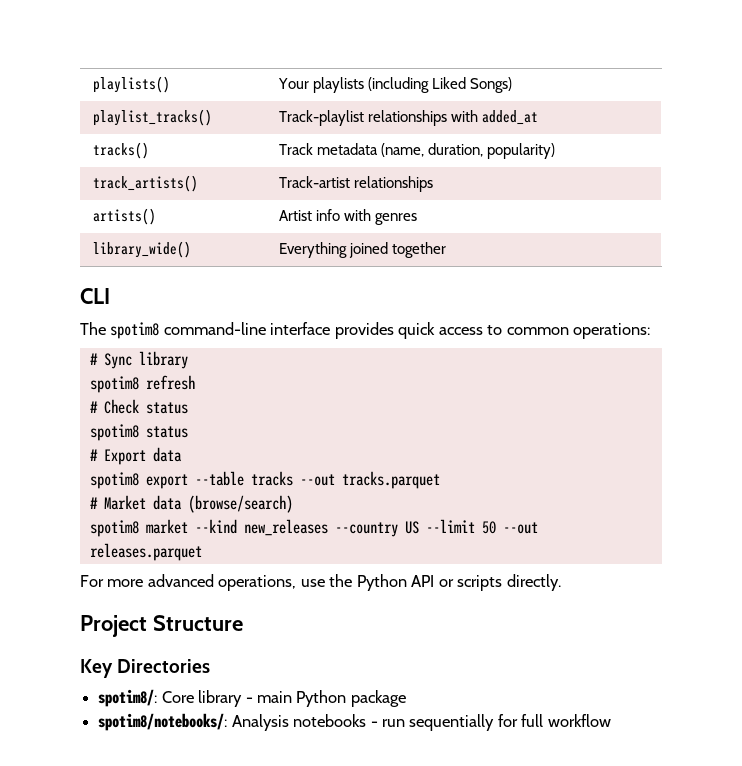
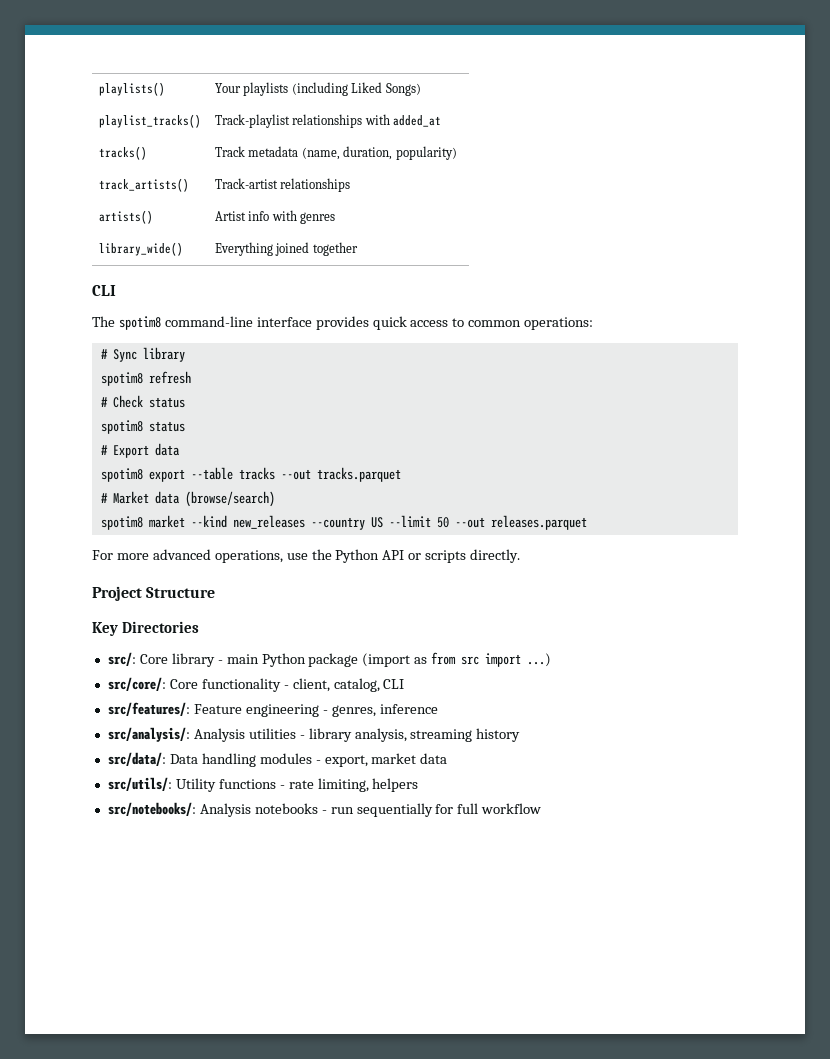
- spotim8/: Core library - main Python package
- spotim8/notebooks/: Analysis notebooks - run sequentially for full workflow
+ src/: Core library - main Python package (import as from src import ...)
+ src/core/: Core functionality - client, catalog, CLI
+ src/features/: Feature engineering - genres, inference
+ src/analysis/: Analysis utilities - library analysis, streaming history
+ src/data/: Data handling modules - export, market data
+ src/utils/: Utility functions - rate limiting, helpers
+ src/notebooks/: Analysis notebooks - run sequentially for full workflow

